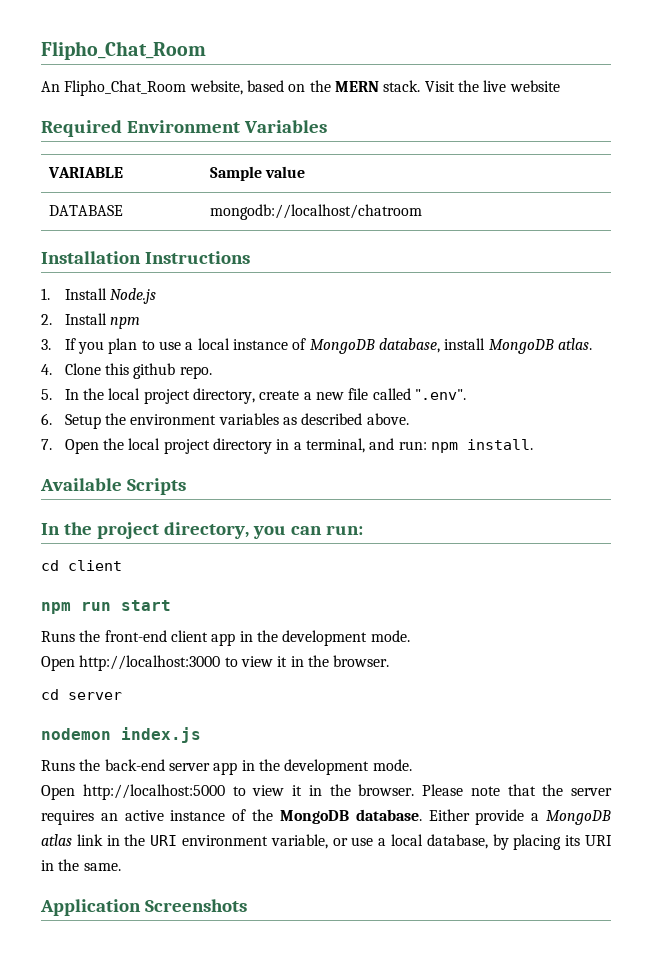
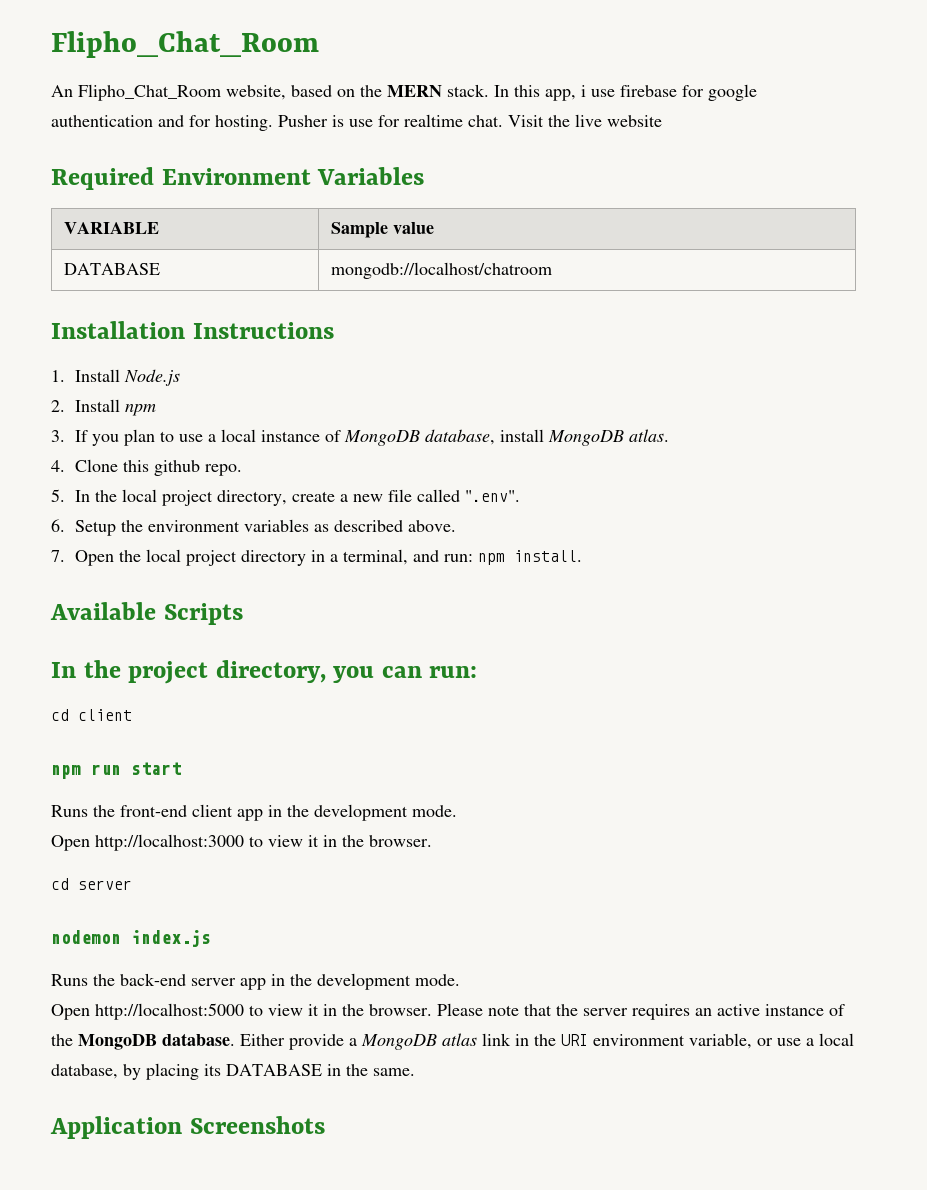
+ In this app, i use firebase for google authentication and for hosting. Pusher is use for realtime chat.
- Either provide a MongoDB atlas link in the URI environment variable, or use a local database, by placing its URI in the same.
+ Either provide a MongoDB atlas link in the URI environment variable, or use a local database, by placing its DATABASE in the same.

